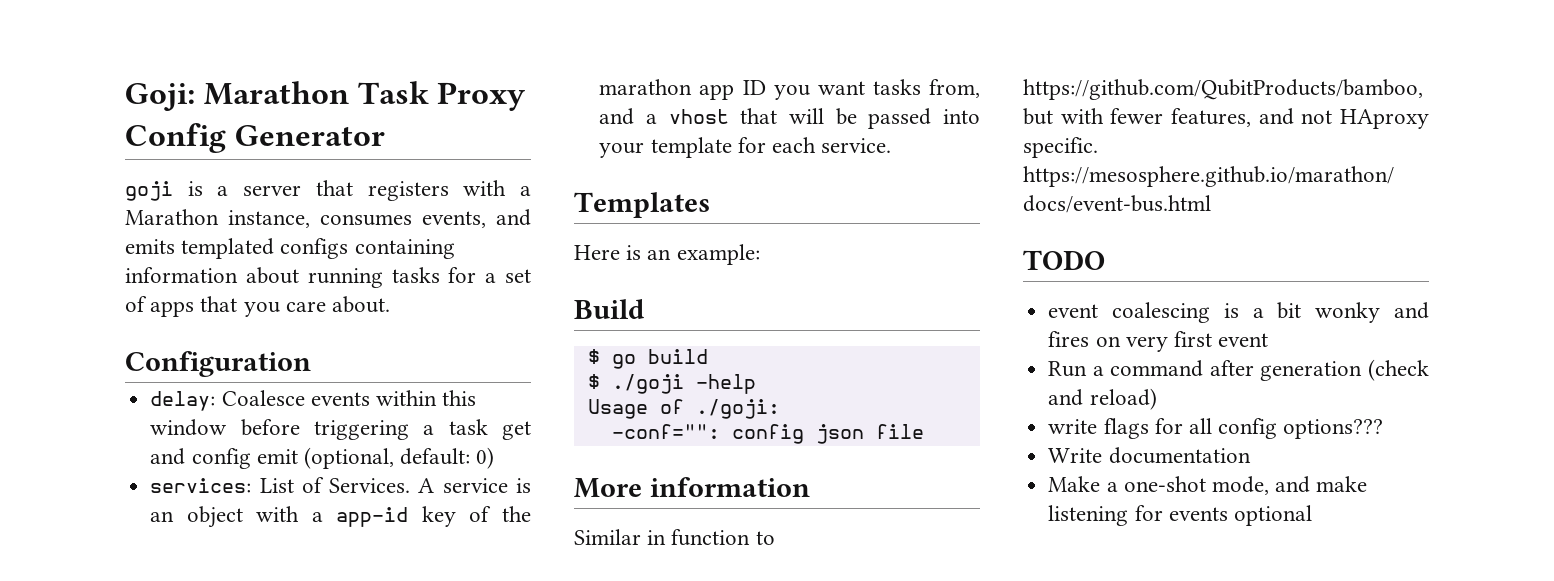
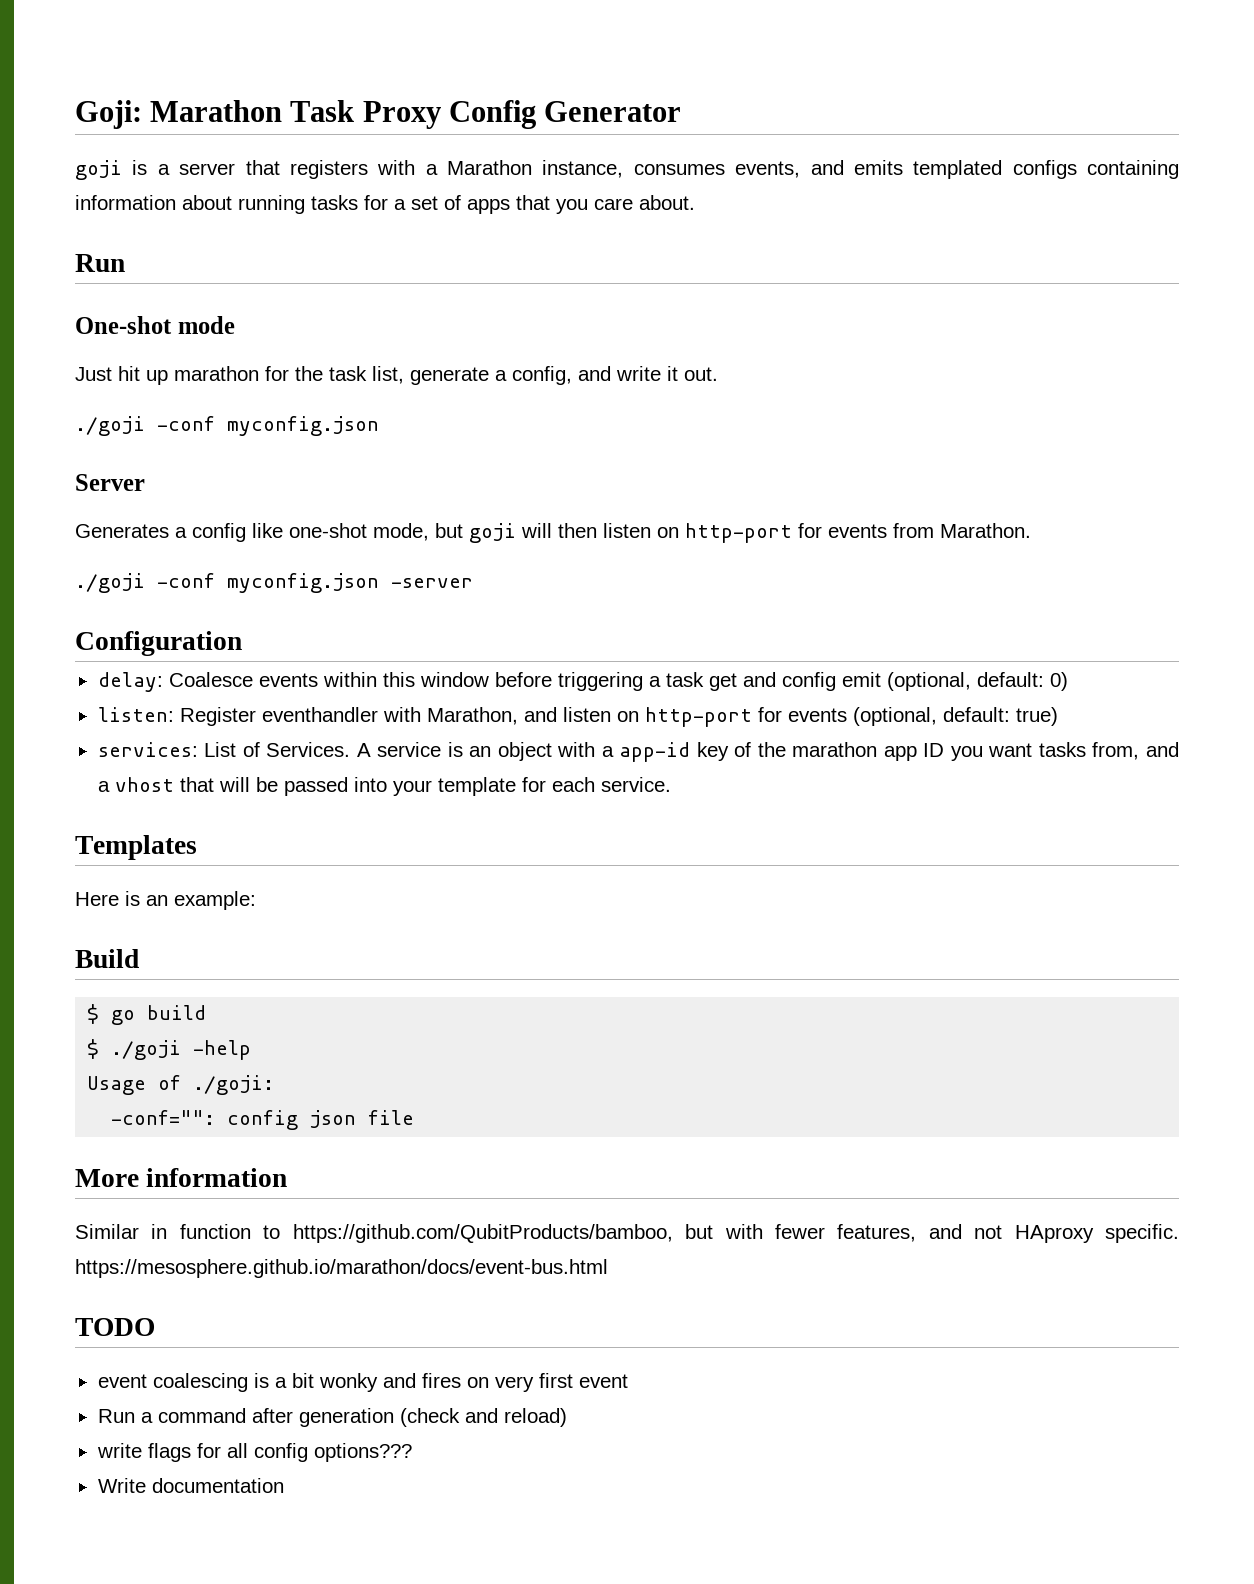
  goji is a server that registers with a Marathon instance, consumes events, and emits templated configs containing information about running tasks for a set of apps that you care about.
+ Run
+ One-shot mode
+ Just hit up marathon for the task list, generate a config, and write it out.
+ ./goji -conf myconfig.json
+ Server
+ Generates a config like one-shot mode, but goji will then listen on http-port for events from Marathon.
+ ./goji -conf myconfig.json -server
+ listen: Register eventhandler with Marathon, and listen on http-port for events (optional, default: true)
- Make a one-shot mode, and make listening for events optional

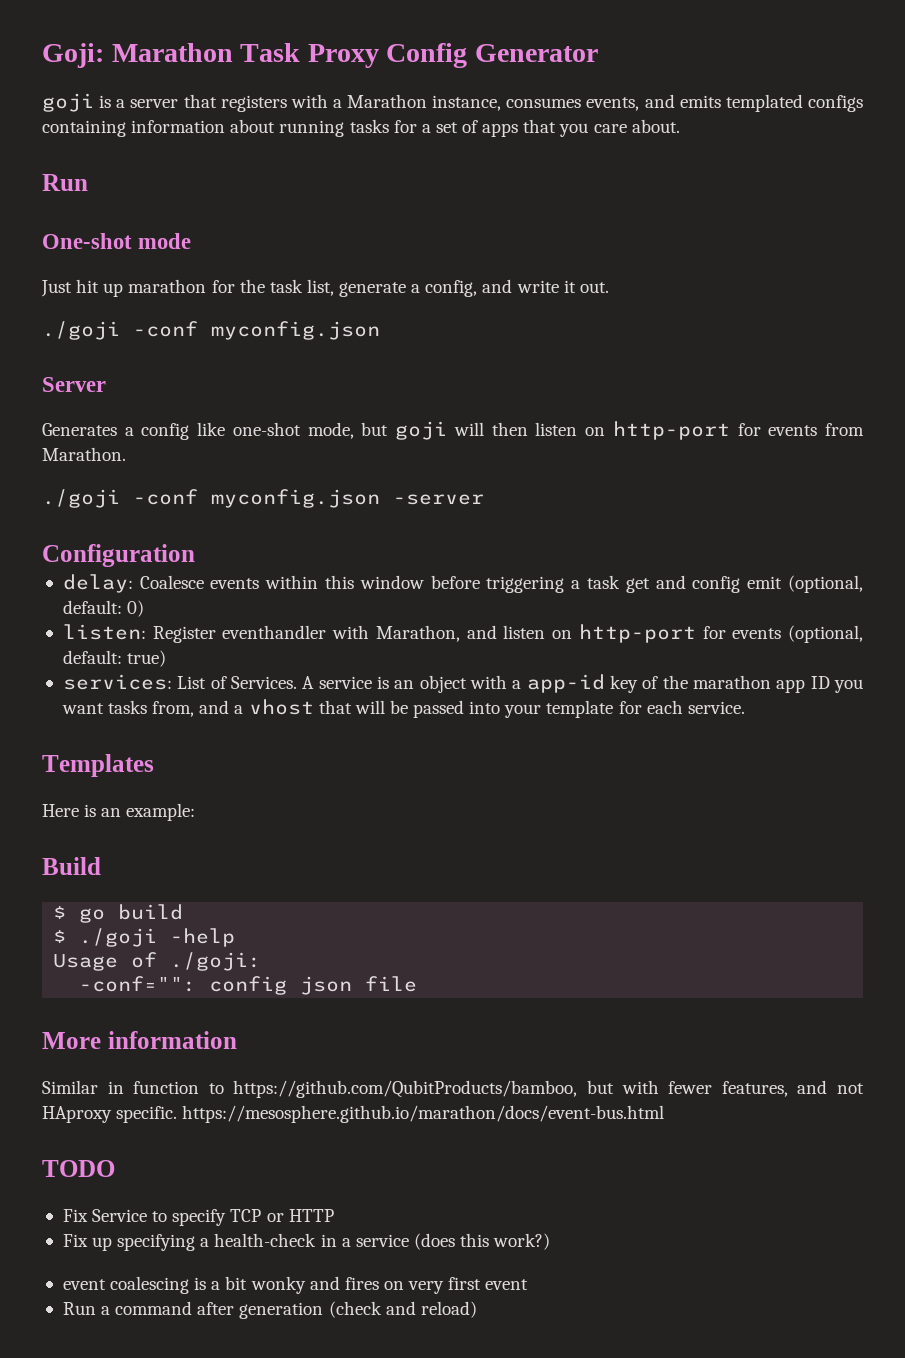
+ Fix Service to specify TCP or HTTP
+ Fix up specifying a health-check in a service (does this work?)
- write flags for all config options???
- Write documentation

